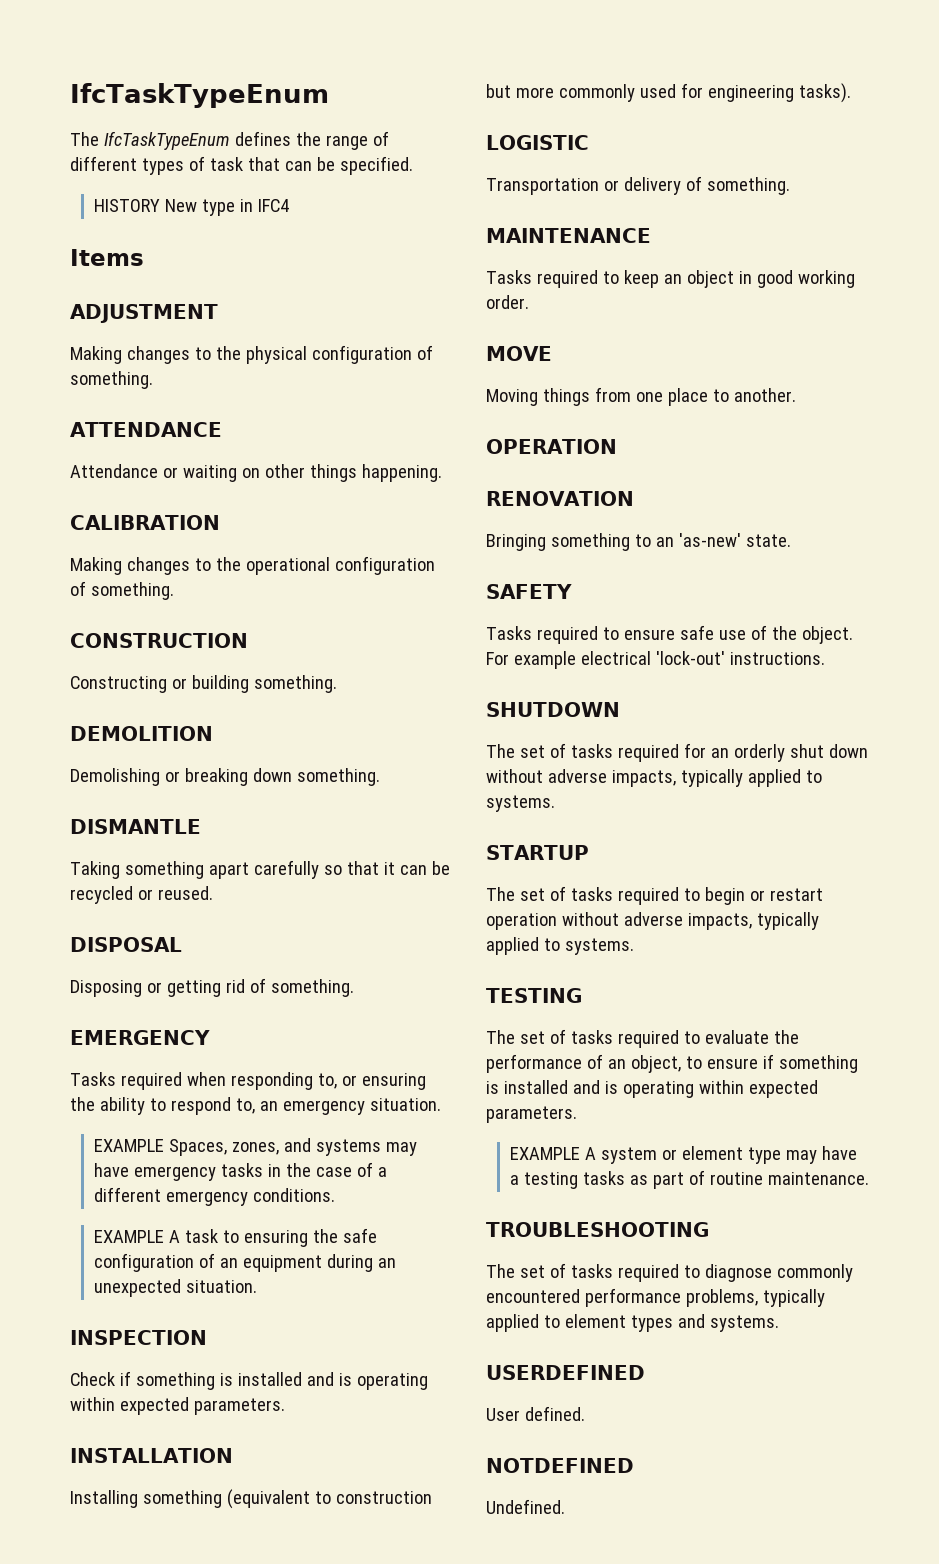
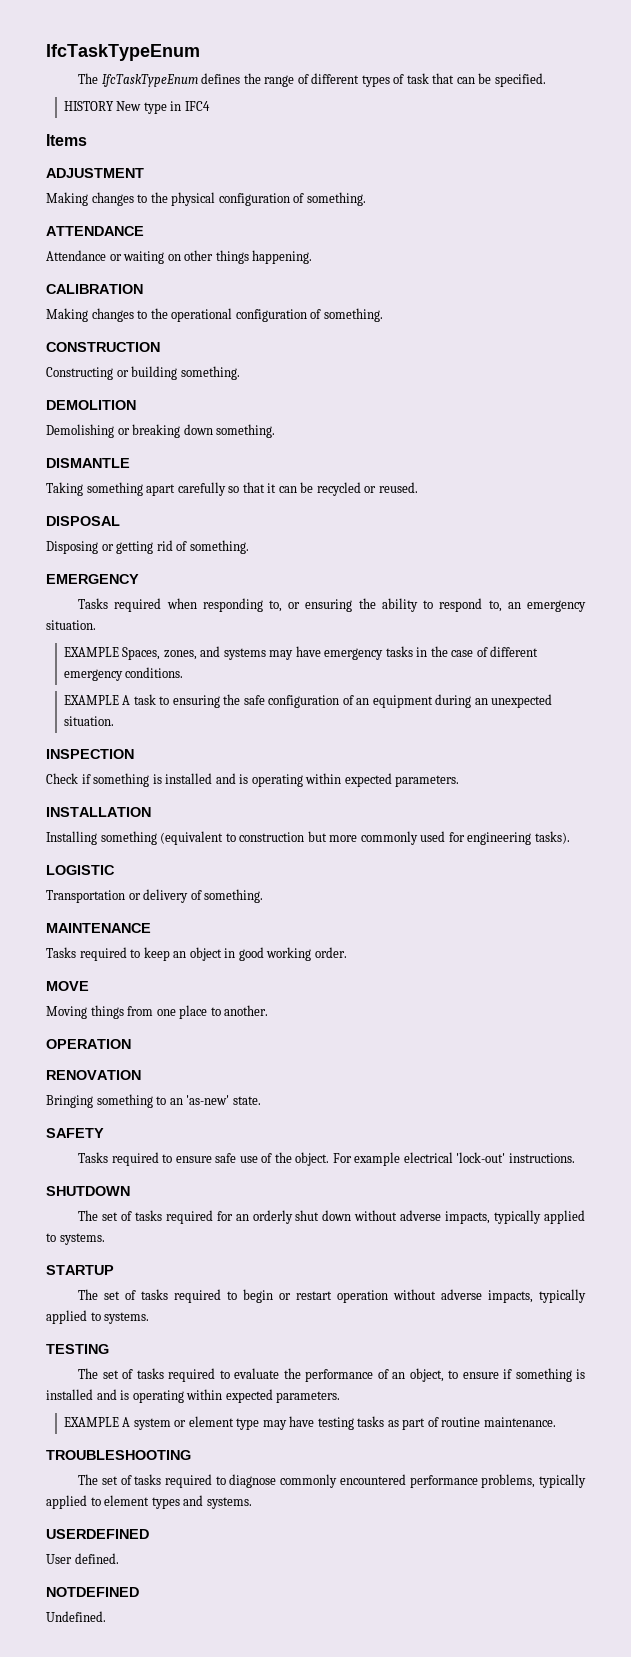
- EXAMPLE Spaces, zones, and systems may have emergency tasks in the case of a different emergency conditions.
+ EXAMPLE Spaces, zones, and systems may have emergency tasks in the case of different emergency conditions.
- EXAMPLE A system or element type may have a testing tasks as part of routine maintenance.
+ EXAMPLE A system or element type may have testing tasks as part of routine maintenance.

